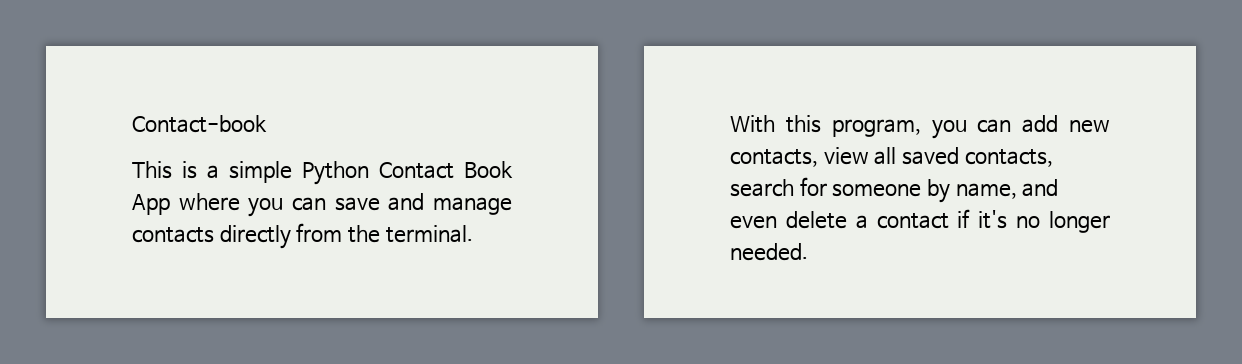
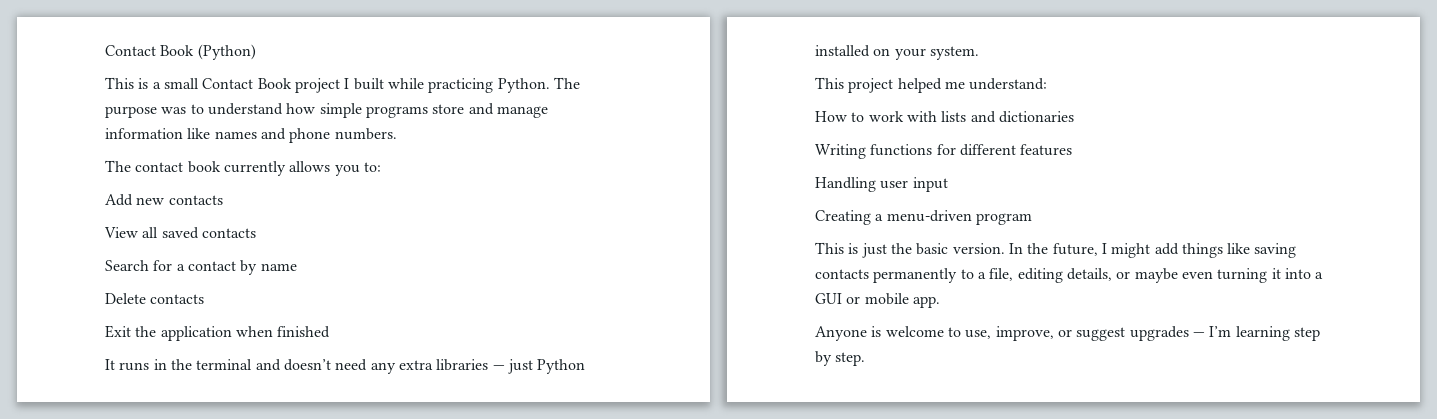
- Contact-book
+ Contact Book (Python)
- This is a simple Python Contact Book App where you can save and manage contacts directly from the terminal. With this program, you can add new contacts, view all saved contacts, search for someone by name, and even delete a contact if it's no longer needed.
+ This is a small Contact Book project I built while practicing Python. The purpose was to understand how simple programs store and manage information like names and phone numbers.
+ The contact book currently allows you to:
+ Add new contacts
+ View all saved contacts
+ Search for a contact by name
+ Delete contacts
+ Exit the application when finished
+ It runs in the terminal and doesn’t need any extra libraries — just Python installed on your system.
+ This project helped me understand:
+ How to work with lists and dictionaries
+ Writing functions for different features
+ Handling user input
+ Creating a menu-driven program
+ This is just the basic version. In the future, I might add things like saving contacts permanently to a file, editing details, or maybe even turning it into a GUI or mobile app.
+ Anyone is welcome to use, improve, or suggest upgrades — I’m learning step by step.

